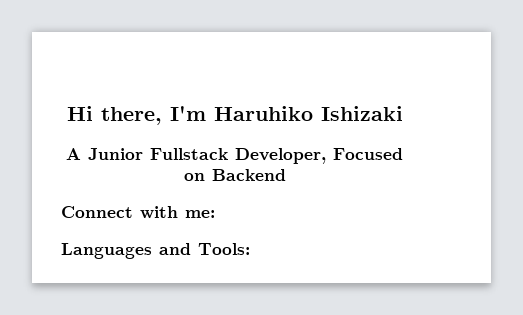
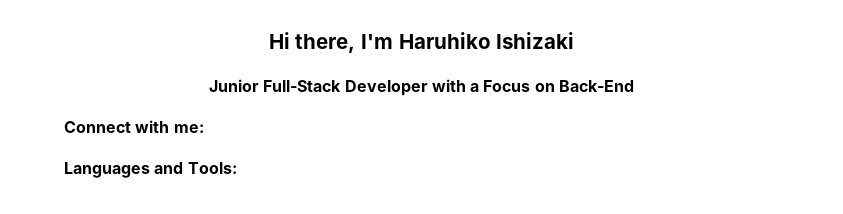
- A Junior Fullstack Developer, Focused on Backend
+ Junior Full-Stack Developer with a Focus on Back-End

